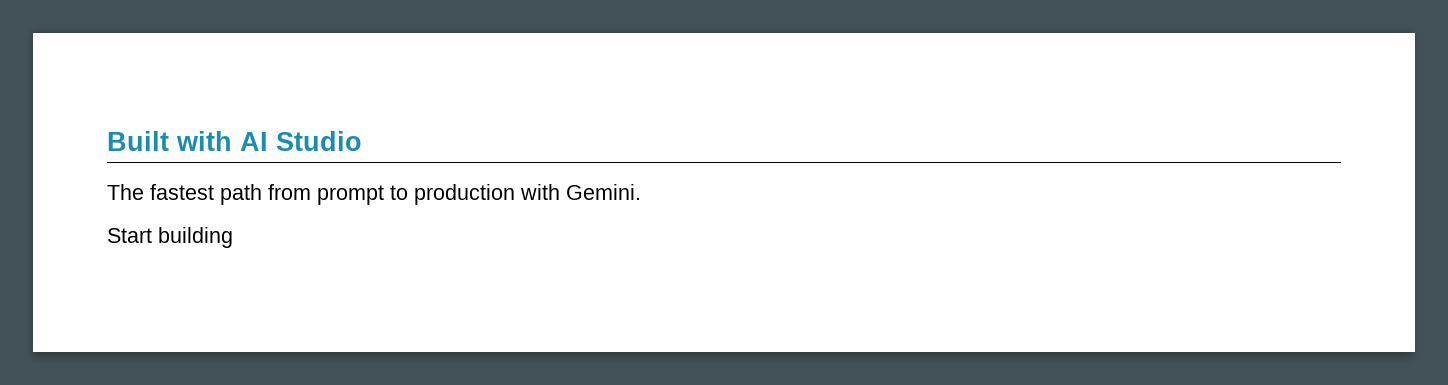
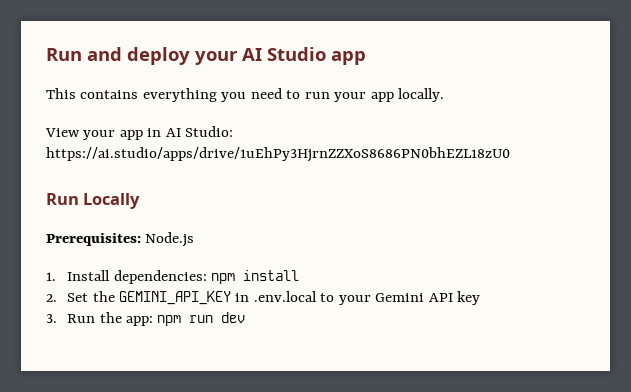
- Built with AI Studio
- The fastest path from prompt to production with Gemini.
- Start building
+ Run and deploy your AI Studio app
+ This contains everything you need to run your app locally.
+ View your app in AI Studio: https://ai.studio/apps/drive/1uEhPy3HjrnZZXoS8686PN0bhEZL18zU0
+ Run Locally
+ Prerequisites: Node.js
+ 1. Install dependencies: npm install
+ 2. Set the GEMINI_API_KEY in .env.local to your Gemini API key
+ 3. Run the app: npm run dev

